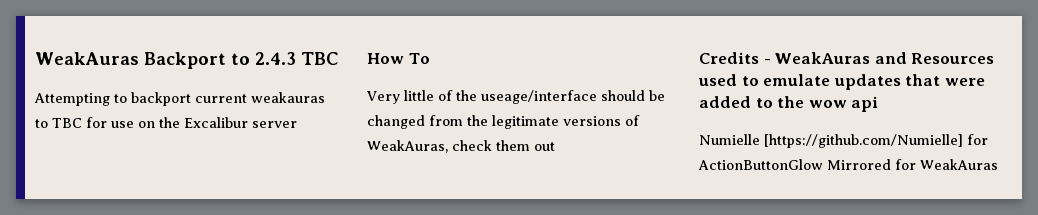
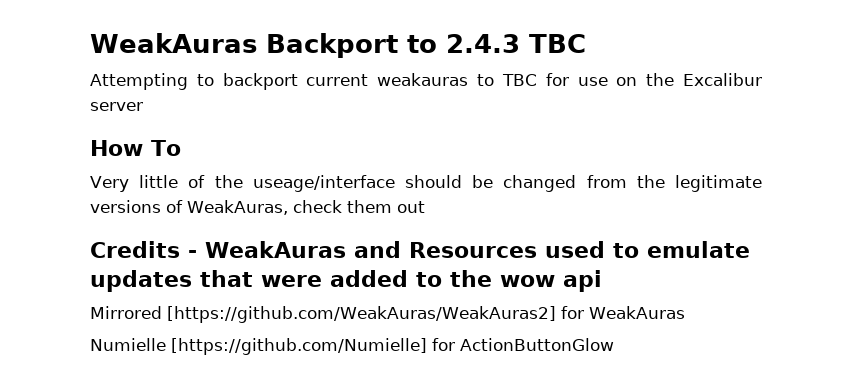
+ Mirrored [https://github.com/WeakAuras/WeakAuras2] for WeakAuras
- Numielle [https://github.com/Numielle] for ActionButtonGlow Mirrored for WeakAuras
+ Numielle [https://github.com/Numielle] for ActionButtonGlow

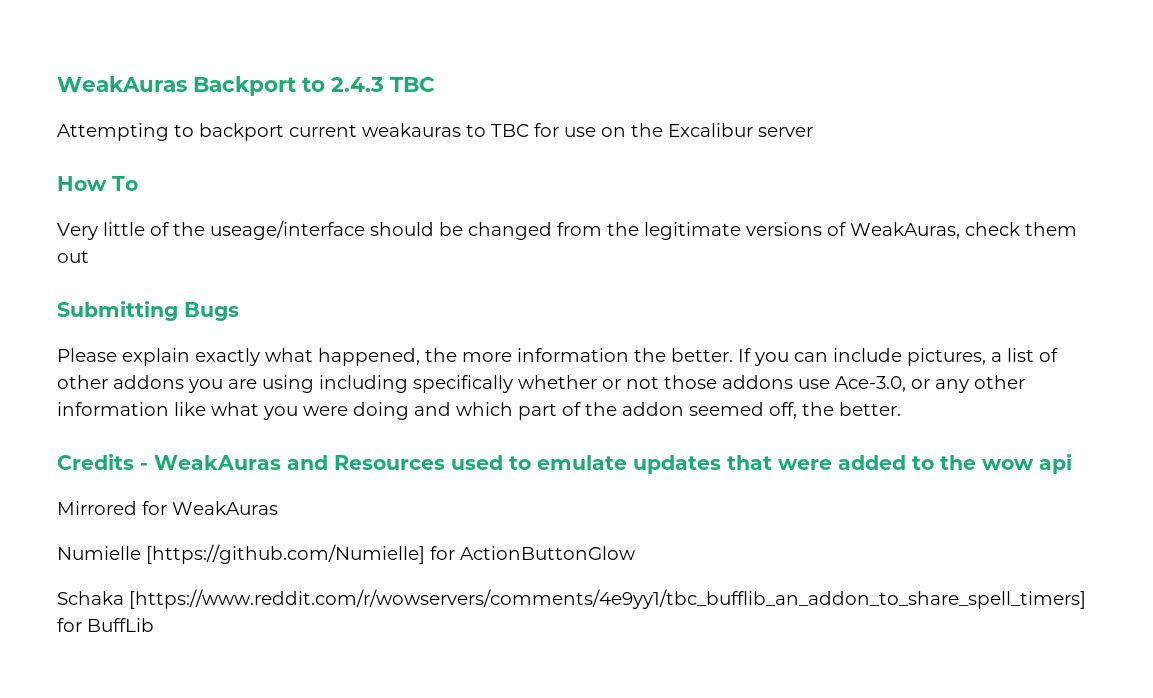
+ Submitting Bugs
+ Please explain exactly what happened, the more information the better. If you can include pictures, a list of other addons you are using including specifically whether or not those addons use Ace-3.0, or any other information like what you were doing and which part of the addon seemed off, the better.
- Mirrored [https://github.com/WeakAuras/WeakAuras2] for WeakAuras
+ Mirrored for WeakAuras
+ Schaka [https://www.reddit.com/r/wowservers/comments/4e9yy1/tbc_bufflib_an_addon_to_share_spell_timers] for BuffLib

